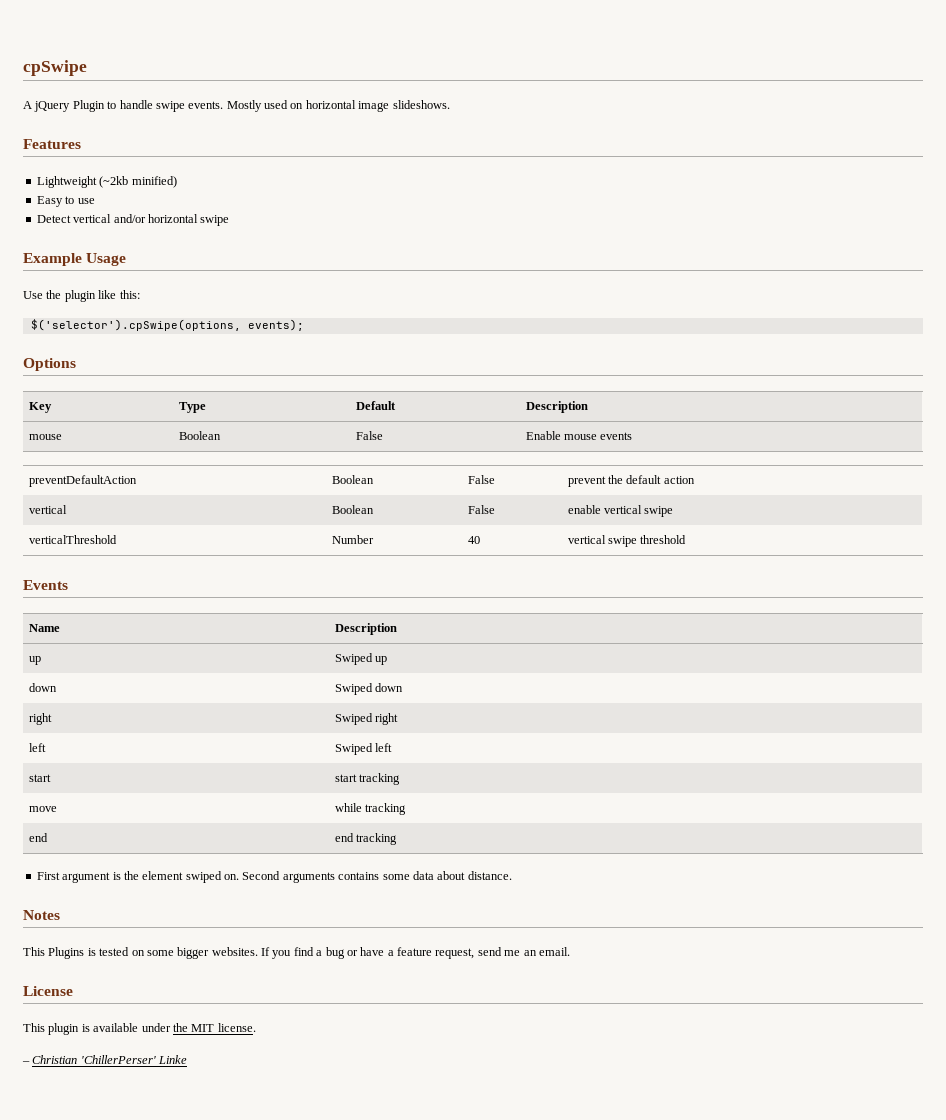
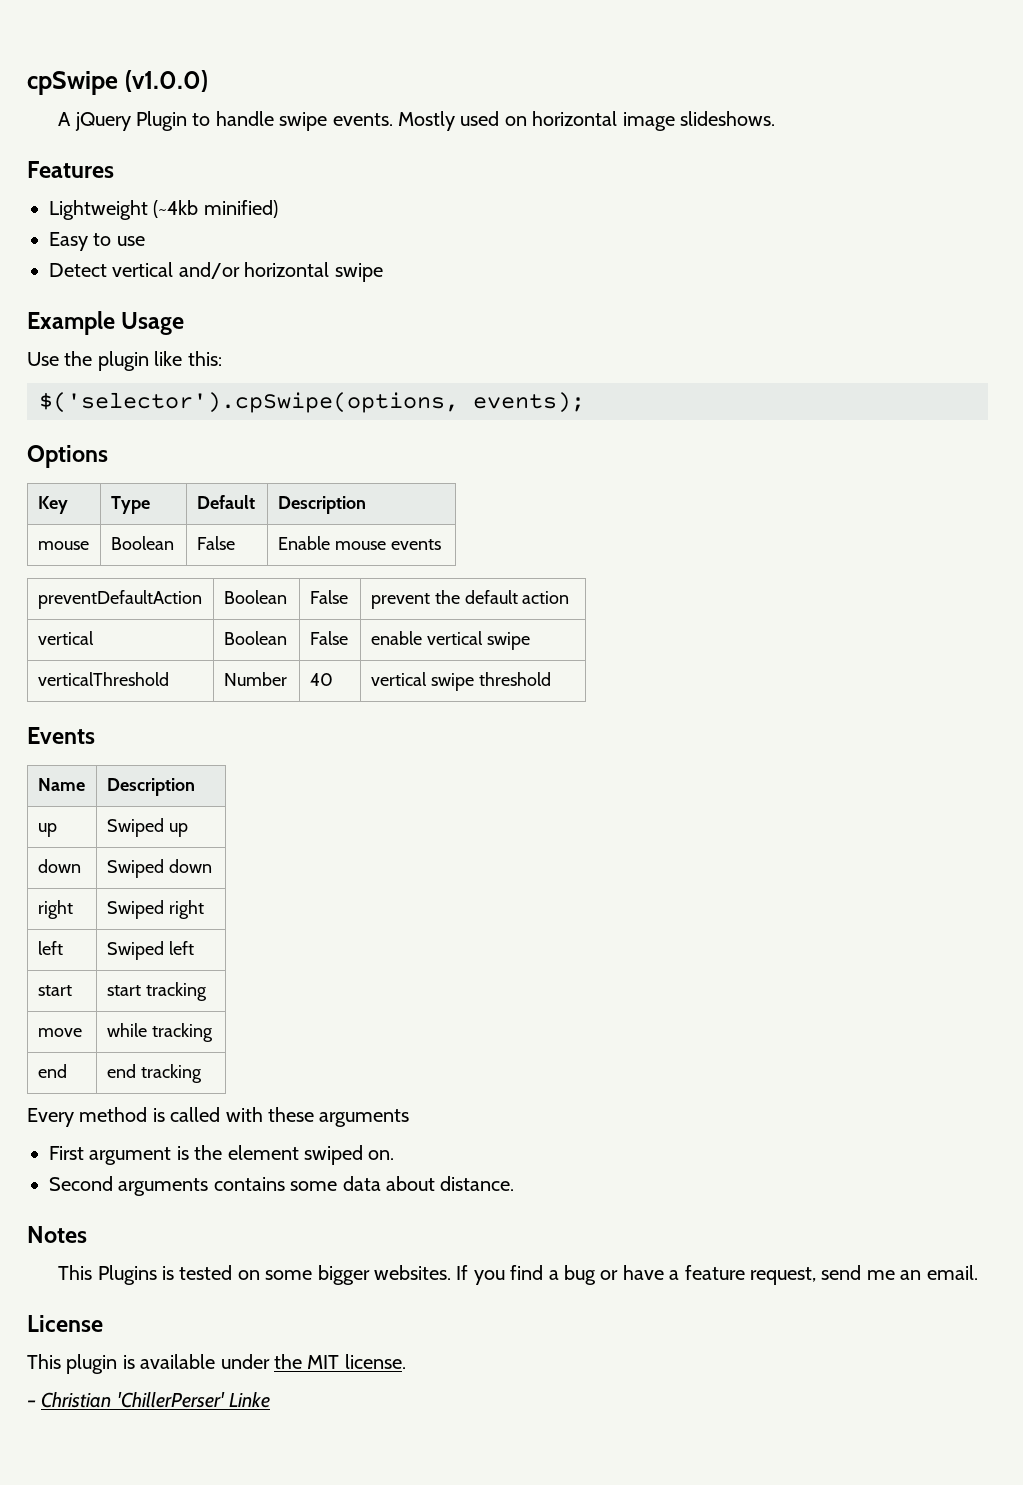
- cpSwipe
+ cpSwipe (v1.0.0)
- Lightweight (~2kb minified)
+ Lightweight (~4kb minified)
+ Every method is called with these arguments
- First argument is the element swiped on. Second arguments contains some data about distance.
+ First argument is the element swiped on.
+ Second arguments contains some data about distance.

